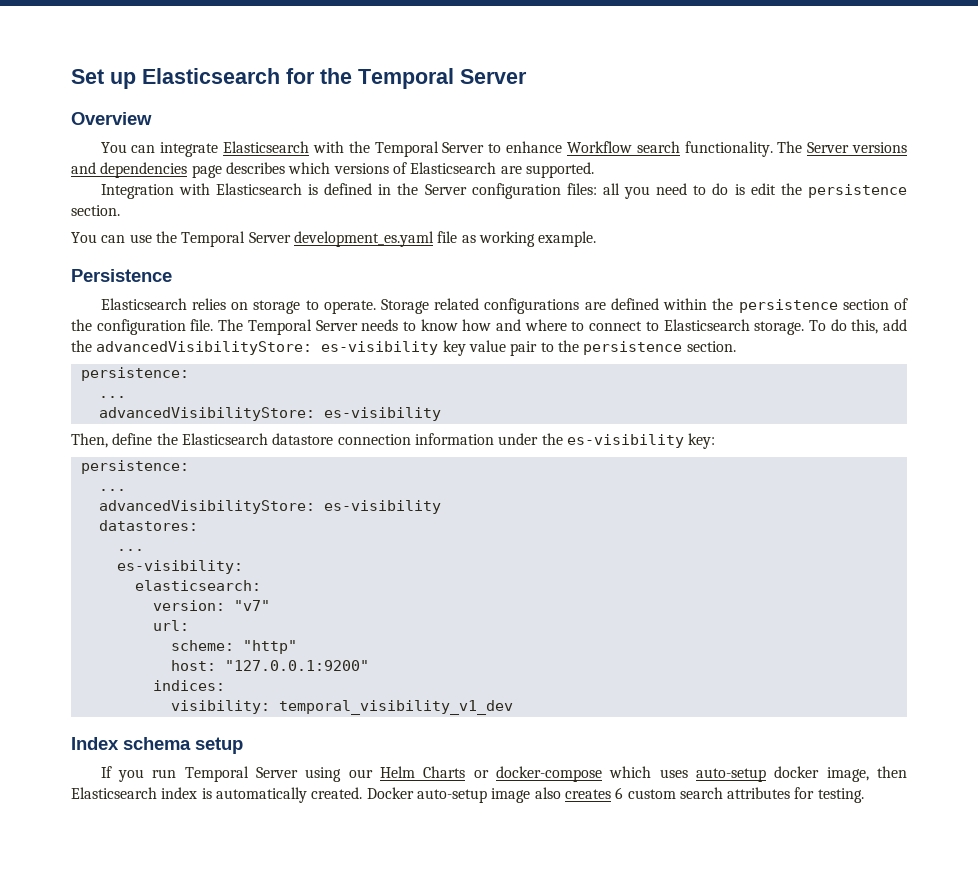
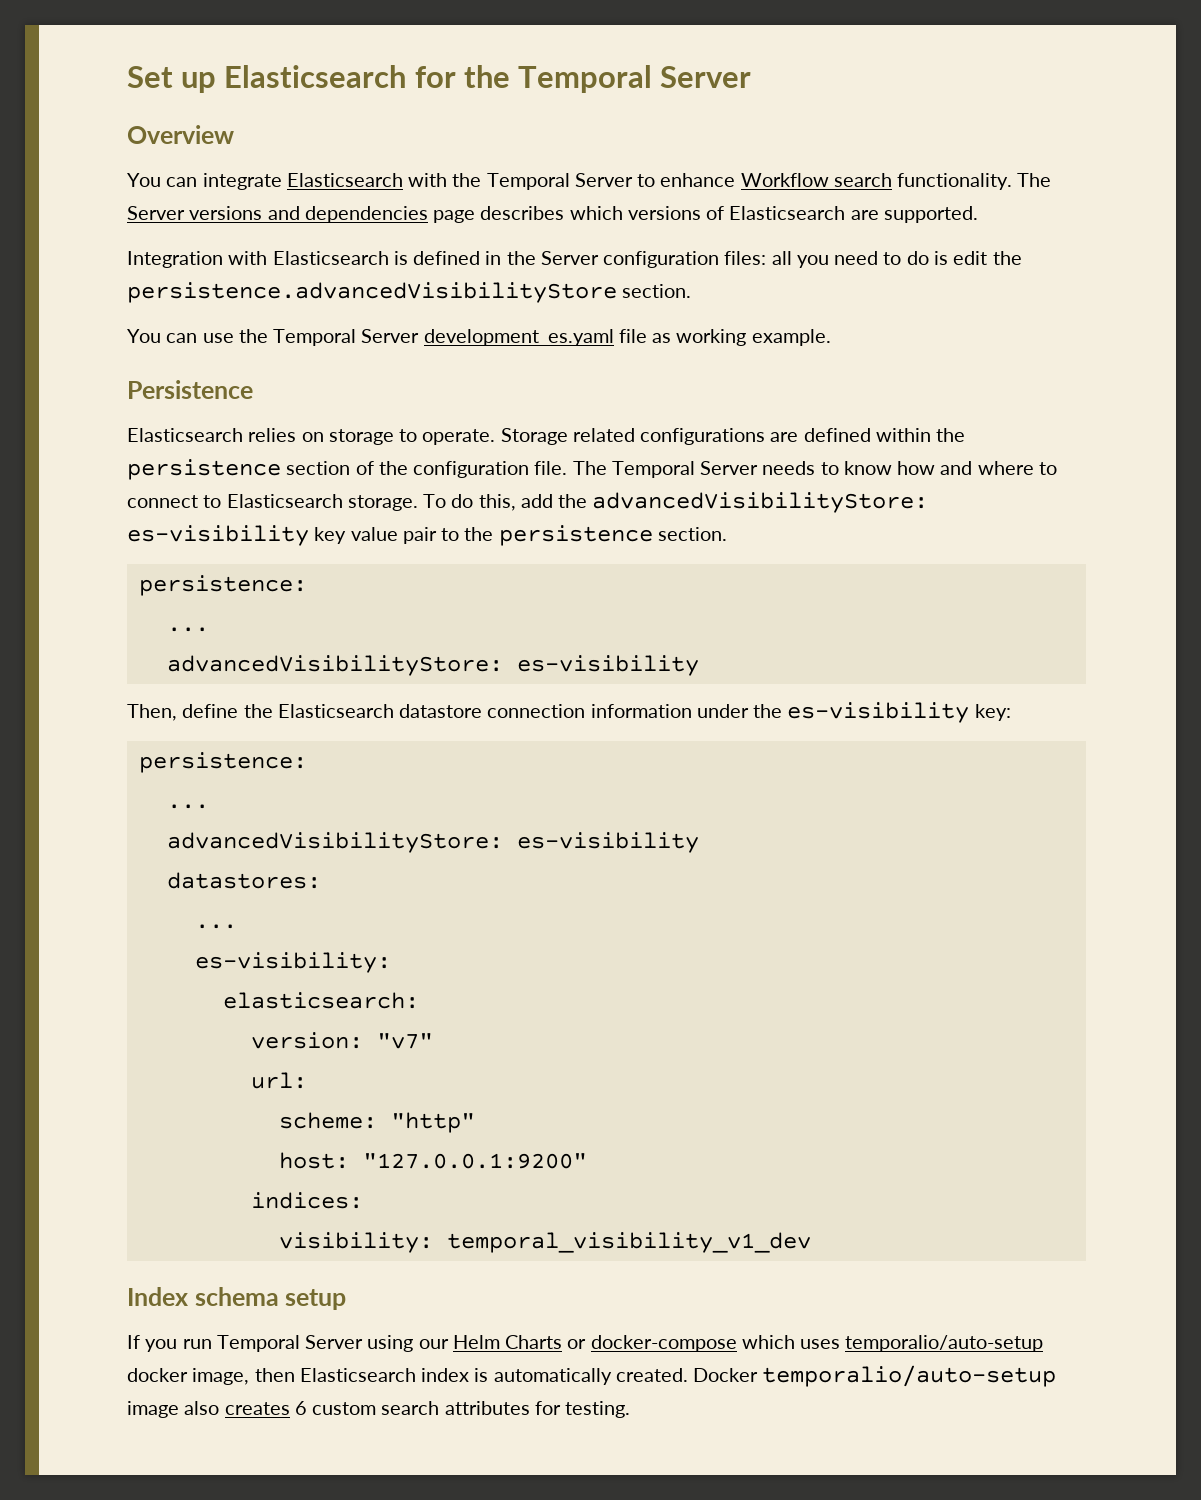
- Integration with Elasticsearch is defined in the Server configuration files: all you need to do is edit the persistence section.
+ Integration with Elasticsearch is defined in the Server configuration files: all you need to do is edit the persistence.advancedVisibilityStore section.
- If you run Temporal Server using our Helm Charts or docker-compose which uses auto-setup docker image, then Elasticsearch index is automatically created.
+ If you run Temporal Server using our Helm Charts or docker-compose which uses temporalio/auto-setup docker image, then Elasticsearch index is automatically created.
- Docker auto-setup image also creates 6 custom search attributes for testing.
+ Docker temporalio/auto-setup image also creates 6 custom search attributes for testing.

